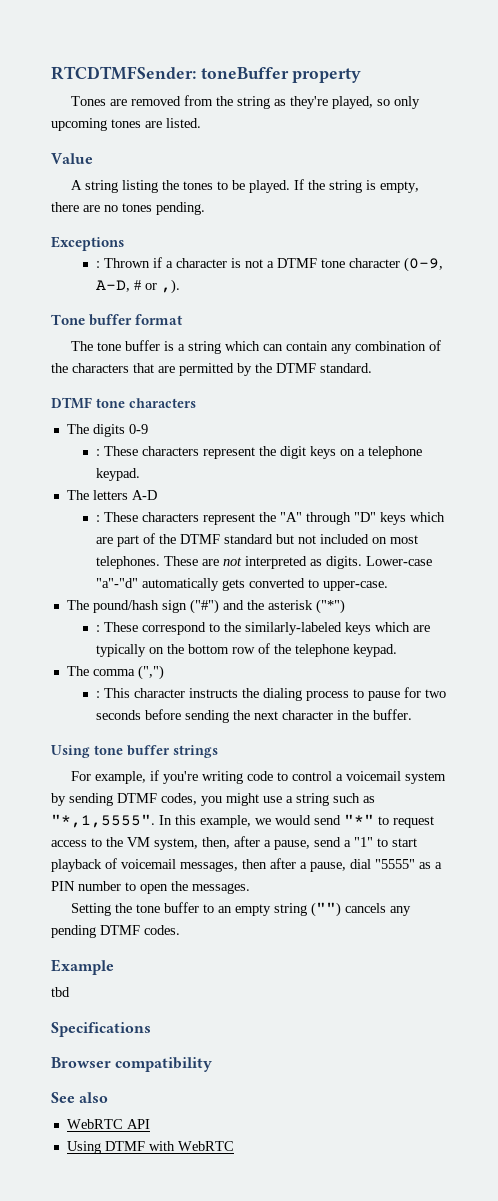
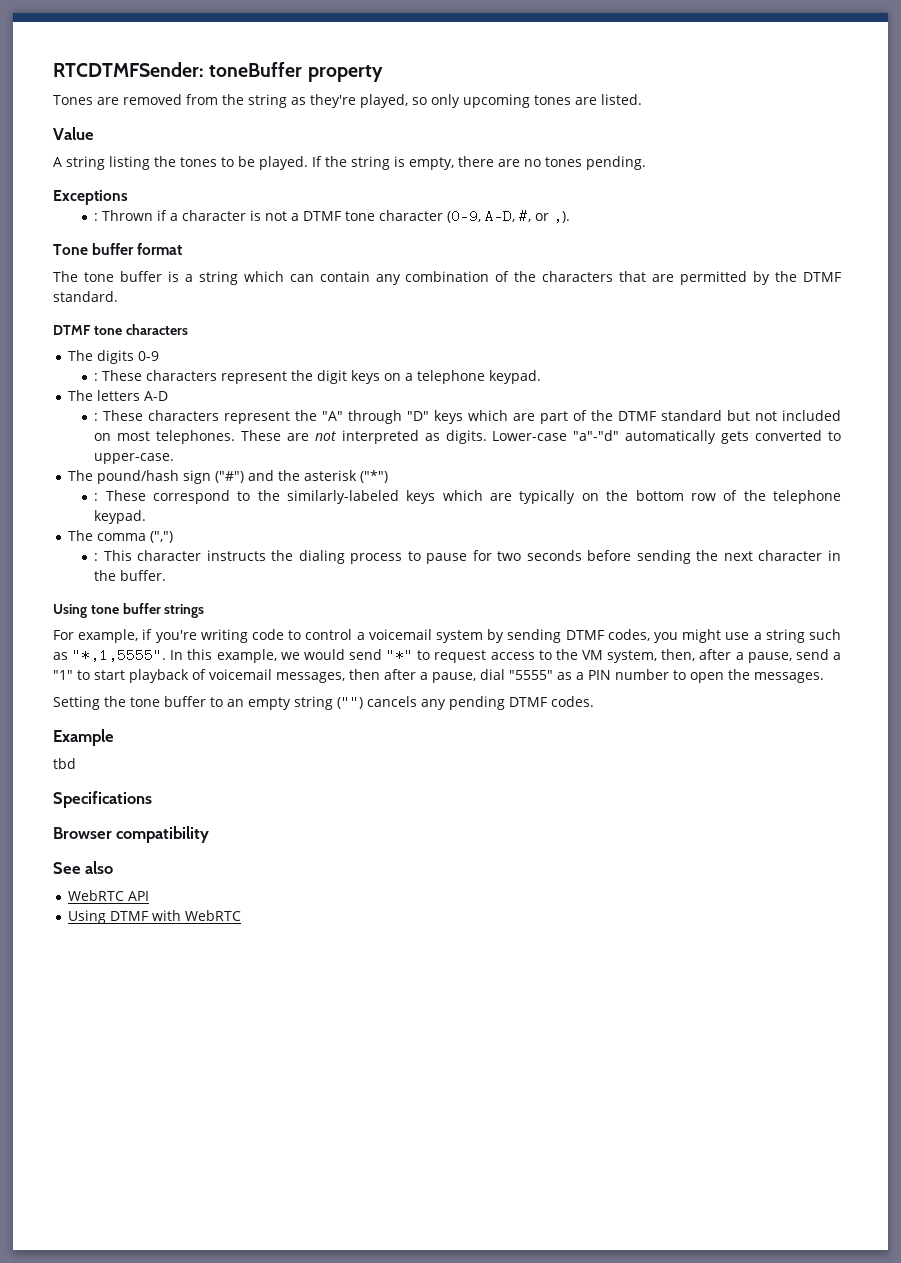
- : Thrown if a character is not a DTMF tone character (0-9, A-D, # or ,).
+ : Thrown if a character is not a DTMF tone character (0-9, A-D, #, or ,).

